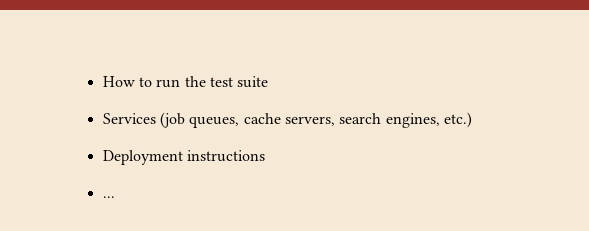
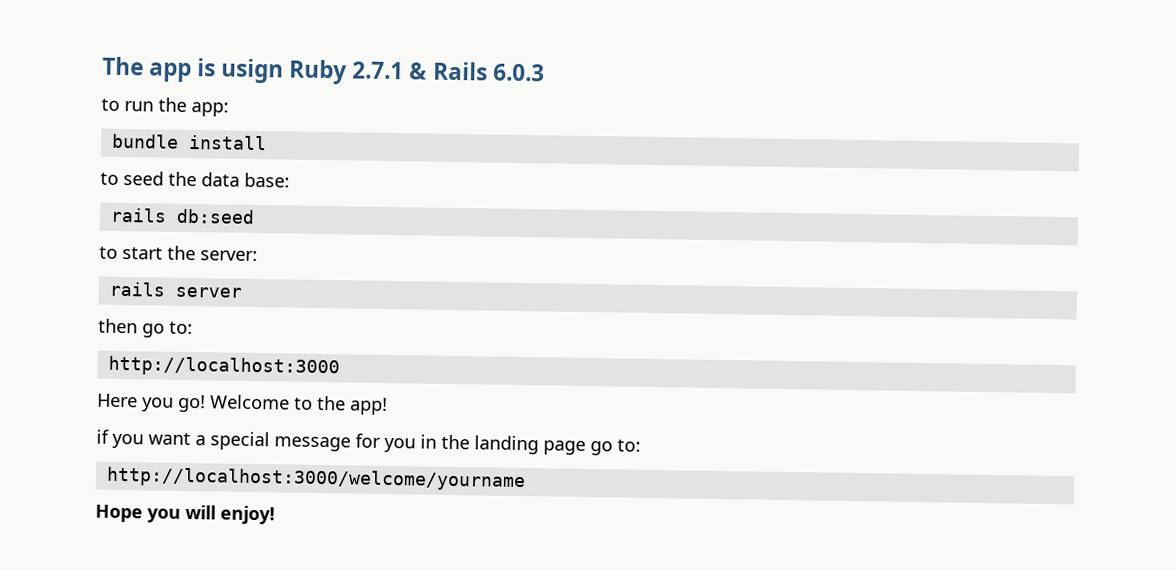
- How to run the test suite
- Services (job queues, cache servers, search engines, etc.)
- Deployment instructions
- ...
+ The app is usign Ruby 2.7.1 & Rails 6.0.3
+ to run the app:
+ bundle install
+ to seed the data base:
+ rails db:seed
+ to start the server:
+ rails server
+ then go to:
+ http://localhost:3000
+ Here you go! Welcome to the app!
+ if you want a special message for you in the landing page go to:
+ http://localhost:3000/welcome/yourname
+ Hope you will enjoy!

